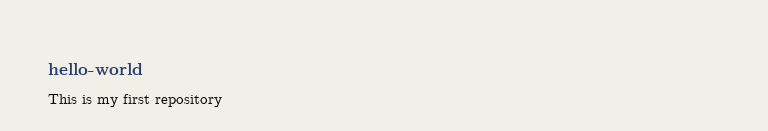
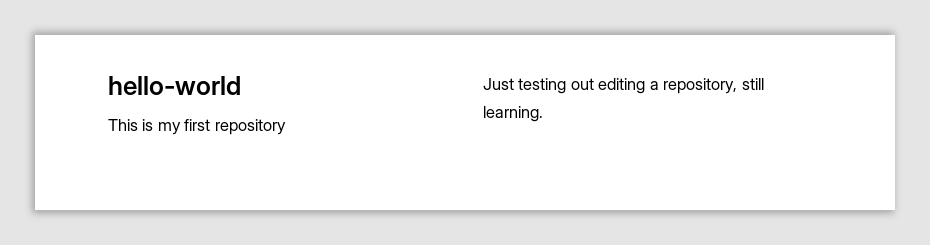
+ Just testing out editing a repository, still learning.

